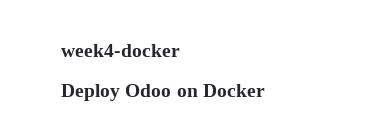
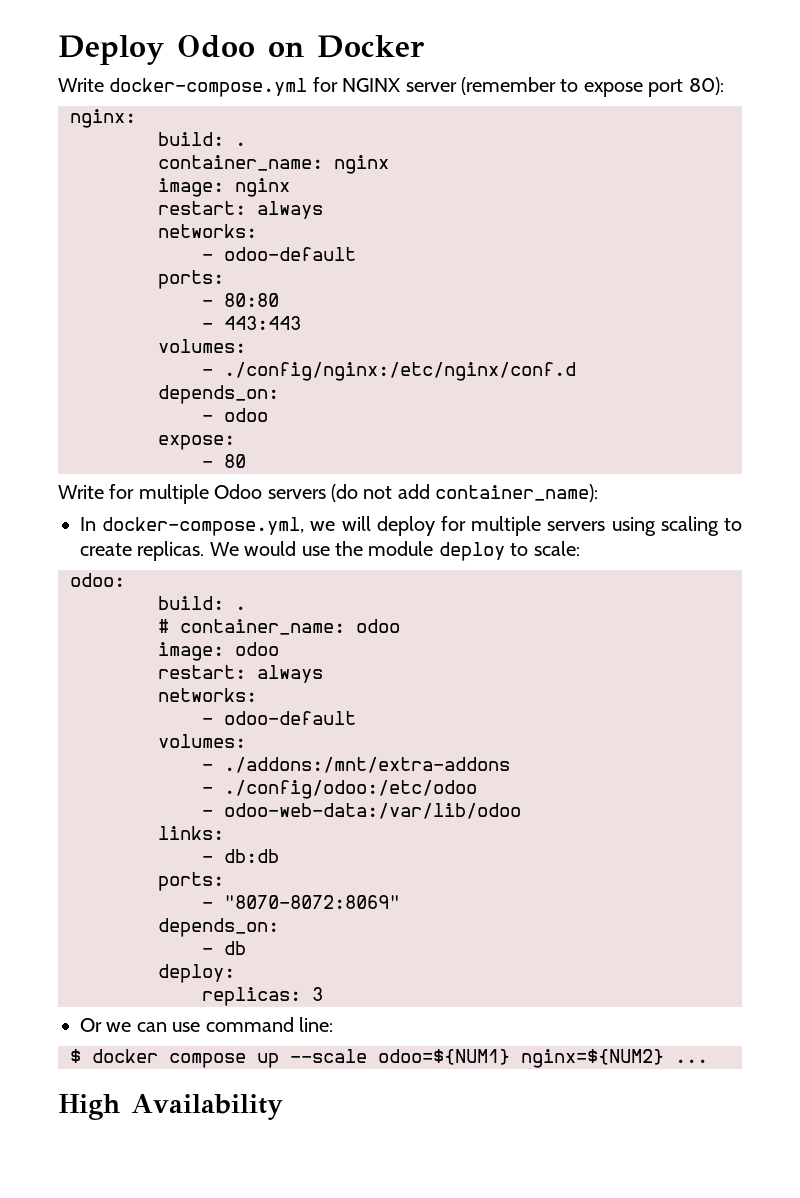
- week4-docker
+ Write docker-compose.yml for NGINX server (remember to expose port 80):
+ nginx:
+ build: .
+ container_name: nginx
+ image: nginx
+ restart: always
+ networks:
+ - odoo-default
+ ports:
+ - 80:80
+ - 443:443
+ volumes:
+ - ./config/nginx:/etc/nginx/conf.d
+ depends_on:
+ - odoo
+ expose:
+ - 80
+ Write for multiple Odoo servers (do not add container_name):
+ In docker-compose.yml, we will deploy for multiple servers using scaling to create replicas. We would use the module deploy to scale:
+ odoo:
+ build: .
+ # container_name: odoo
+ image: odoo
+ restart: always
+ networks:
+ - odoo-default
+ volumes:
+ - ./addons:/mnt/extra-addons
+ - ./config/odoo:/etc/odoo
+ - odoo-web-data:/var/lib/odoo
+ links:
+ - db:db
+ ports:
+ - "8070-8072:8069"
+ depends_on:
+ - db
+ deploy:
+ replicas: 3
+ Or we can use command line:
+ $ docker compose up --scale odoo=${NUM1} nginx=${NUM2} ...
+ High Availability

